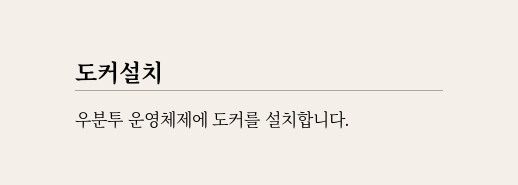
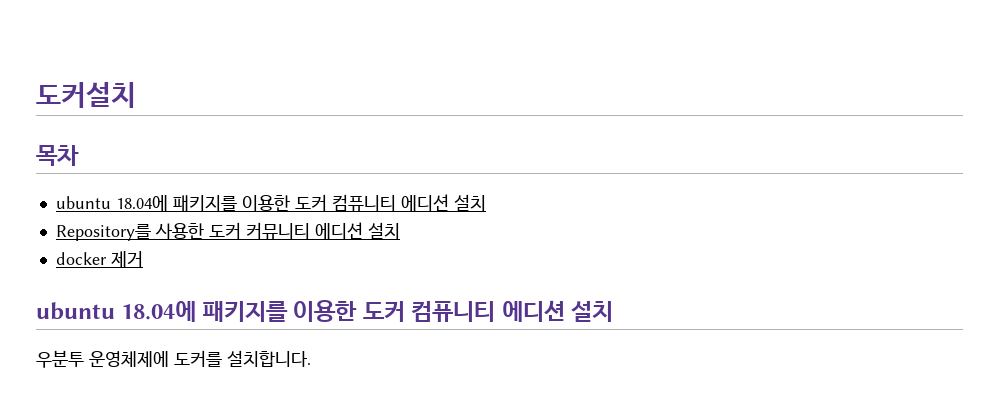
+ 목차
+ ubuntu 18.04에 패키지를 이용한 도커 컴퓨니티 에디션 설치
+ Repository를 사용한 도커 커뮤니티 에디션 설치
+ docker 제거
+ ubuntu 18.04에 패키지를 이용한 도커 컴퓨니티 에디션 설치

